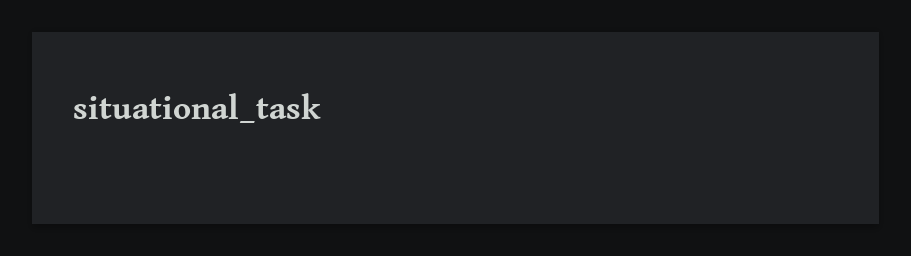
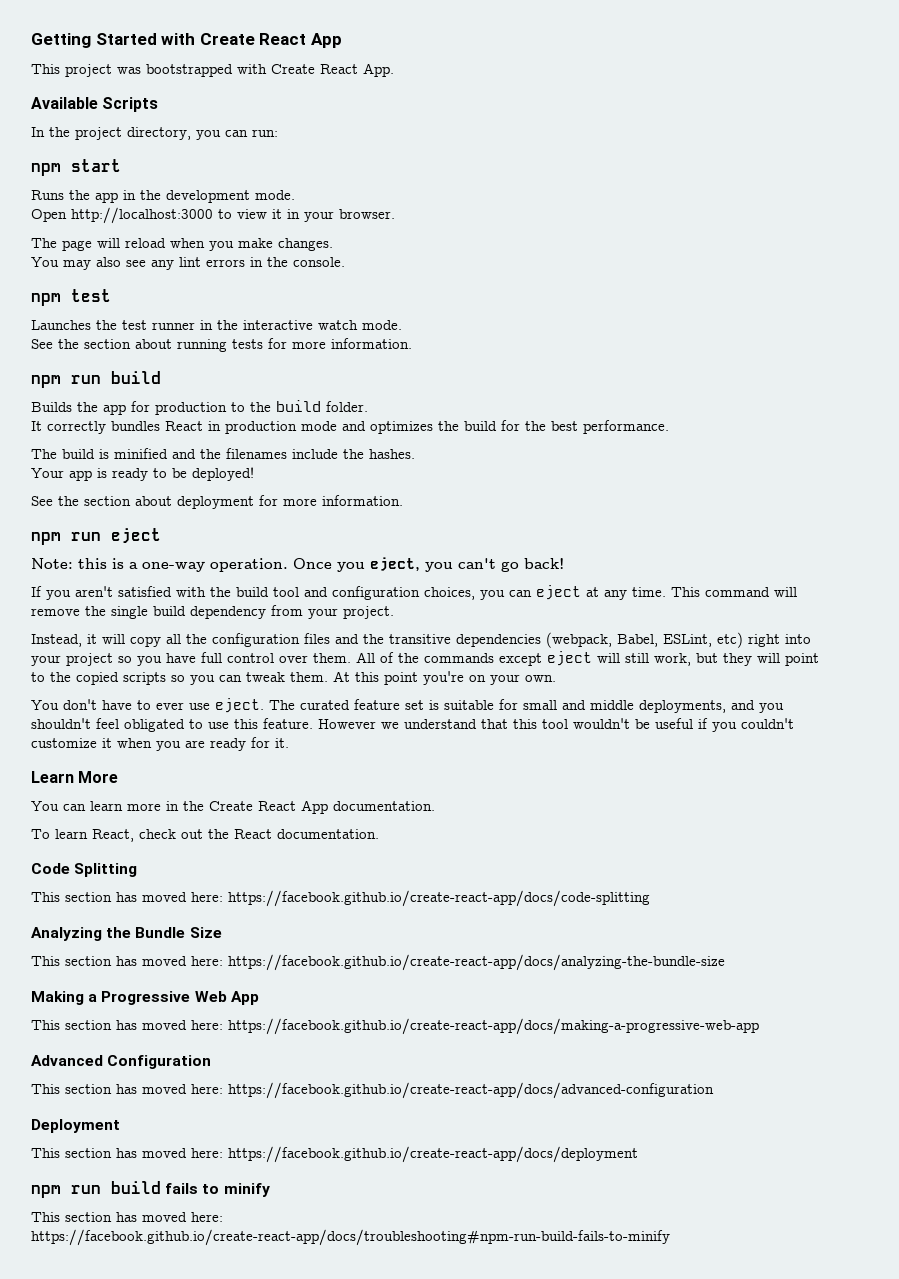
- situational_task
+ Getting Started with Create React App
+ This project was bootstrapped with Create React App.
+ Available Scripts
+ In the project directory, you can run:
+ npm start
+ Runs the app in the development mode.
+ Open http://localhost:3000 to view it in your browser.
+ The page will reload when you make changes.
+ You may also see any lint errors in the console.
+ npm test
+ Launches the test runner in the interactive watch mode.
+ See the section about running tests for more information.
+ npm run build
+ Builds the app for production to the build folder.
+ It correctly bundles React in production mode and optimizes the build for the best performance.
+ The build is minified and the filenames include the hashes.
+ Your app is ready to be deployed!
+ See the section about deployment for more information.
+ npm run eject
+ Note: this is a one-way operation. Once you eject, you can't go back!
+ If you aren't satisfied with the build tool and configuration choices, you can eject at any time. This command will remove the single build dependency from your project.
+ Instead, it will copy all the configuration files and the transitive dependencies (webpack, Babel, ESLint, etc) right into your project so you have full control over them. All of the commands except eject will still work, but they will point to the copied scripts so you can tweak them. At this point you're on your own.
+ You don't have to ever use eject. The curated feature set is suitable for small and middle deployments, and you shouldn't feel obligated to use this feature. However we understand that this tool wouldn't be useful if you couldn't customize it when you are ready for it.
+ Learn More
+ You can learn more in the Create React App documentation.
+ To learn React, check out the React documentation.
+ Code Splitting
+ This section has moved here: https://facebook.github.io/create-react-app/docs/code-splitting
+ Analyzing the Bundle Size
+ This section has moved here: https://facebook.github.io/create-react-app/docs/analyzing-the-bundle-size
+ Making a Progressive Web App
+ This section has moved here: https://facebook.github.io/create-react-app/docs/making-a-progressive-web-app
+ Advanced Configuration
+ This section has moved here: https://facebook.github.io/create-react-app/docs/advanced-configuration
+ Deployment
+ This section has moved here: https://facebook.github.io/create-react-app/docs/deployment
+ npm run build fails to minify
+ This section has moved here: https://facebook.github.io/create-react-app/docs/troubleshooting#npm-run-build-fails-to-minify

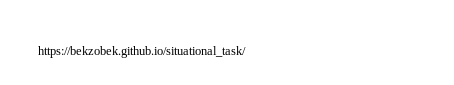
- Getting Started with Create React App
- This project was bootstrapped with Create React App.
- Available Scripts
- In the project directory, you can run:
- npm start
- Runs the app in the development mode.
- Open http://localhost:3000 to view it in your browser.
- The page will reload when you make changes.
- You may also see any lint errors in the console.
- npm test
- Launches the test runner in the interactive watch mode.
- See the section about running tests for more information.
- npm run build
- Builds the app for production to the build folder.
- It correctly bundles React in production mode and optimizes the build for the best performance.
- The build is minified and the filenames include the hashes.
- Your app is ready to be deployed!
- See the section about deployment for more information.
- npm run eject
- Note: this is a one-way operation. Once you eject, you can't go back!
- If you aren't satisfied with the build tool and configuration choices, you can eject at any time. This command will remove the single build dependency from your project.
- Instead, it will copy all the configuration files and the transitive dependencies (webpack, Babel, ESLint, etc) right into your project so you have full control over them. All of the commands except eject will still work, but they will point to the copied scripts so you can tweak them. At this point you're on your own.
- You don't have to ever use eject. The curated feature set is suitable for small and middle deployments, and you shouldn't feel obligated to use this feature. However we understand that this tool wouldn't be useful if you couldn't customize it when you are ready for it.
- Learn More
- You can learn more in the Create React App documentation.
- To learn React, check out the React documentation.
- Code Splitting
- This section has moved here: https://facebook.github.io/create-react-app/docs/code-splitting
- Analyzing the Bundle Size
- This section has moved here: https://facebook.github.io/create-react-app/docs/analyzing-the-bundle-size
- Making a Progressive Web App
- This section has moved here: https://facebook.github.io/create-react-app/docs/making-a-progressive-web-app
- Advanced Configuration
- This section has moved here: https://facebook.github.io/create-react-app/docs/advanced-configuration
- Deployment
- This section has moved here: https://facebook.github.io/create-react-app/docs/deployment
- npm run build fails to minify
- This section has moved here: https://facebook.github.io/create-react-app/docs/troubleshooting#npm-run-build-fails-to-minify
+ https://bekzobek.github.io/situational_task/

